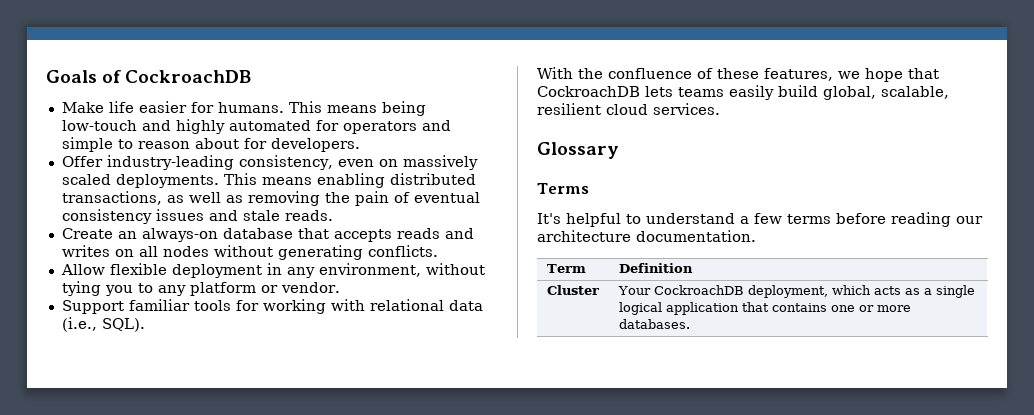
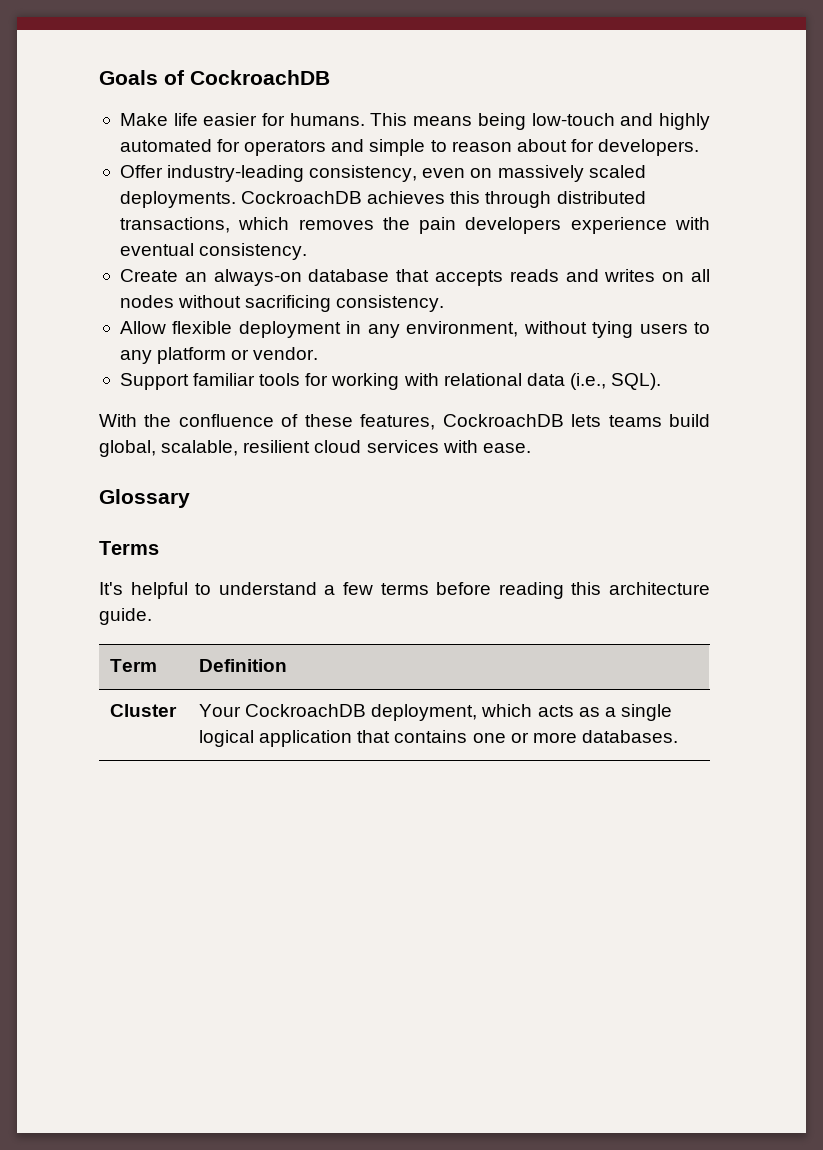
- This means enabling distributed transactions, as well as removing the pain of eventual consistency issues and stale reads.
+ CockroachDB achieves this through distributed transactions, which removes the pain developers experience with eventual consistency.
- Create an always-on database that accepts reads and writes on all nodes without generating conflicts.
+ Create an always-on database that accepts reads and writes on all nodes without sacrificing consistency.
- Allow flexible deployment in any environment, without tying you to any platform or vendor.
+ Allow flexible deployment in any environment, without tying users to any platform or vendor.
- With the confluence of these features, we hope that CockroachDB lets teams easily build global, scalable, resilient cloud services.
+ With the confluence of these features, CockroachDB lets teams build global, scalable, resilient cloud services with ease.
- It's helpful to understand a few terms before reading our architecture documentation.
+ It's helpful to understand a few terms before reading this architecture guide.

